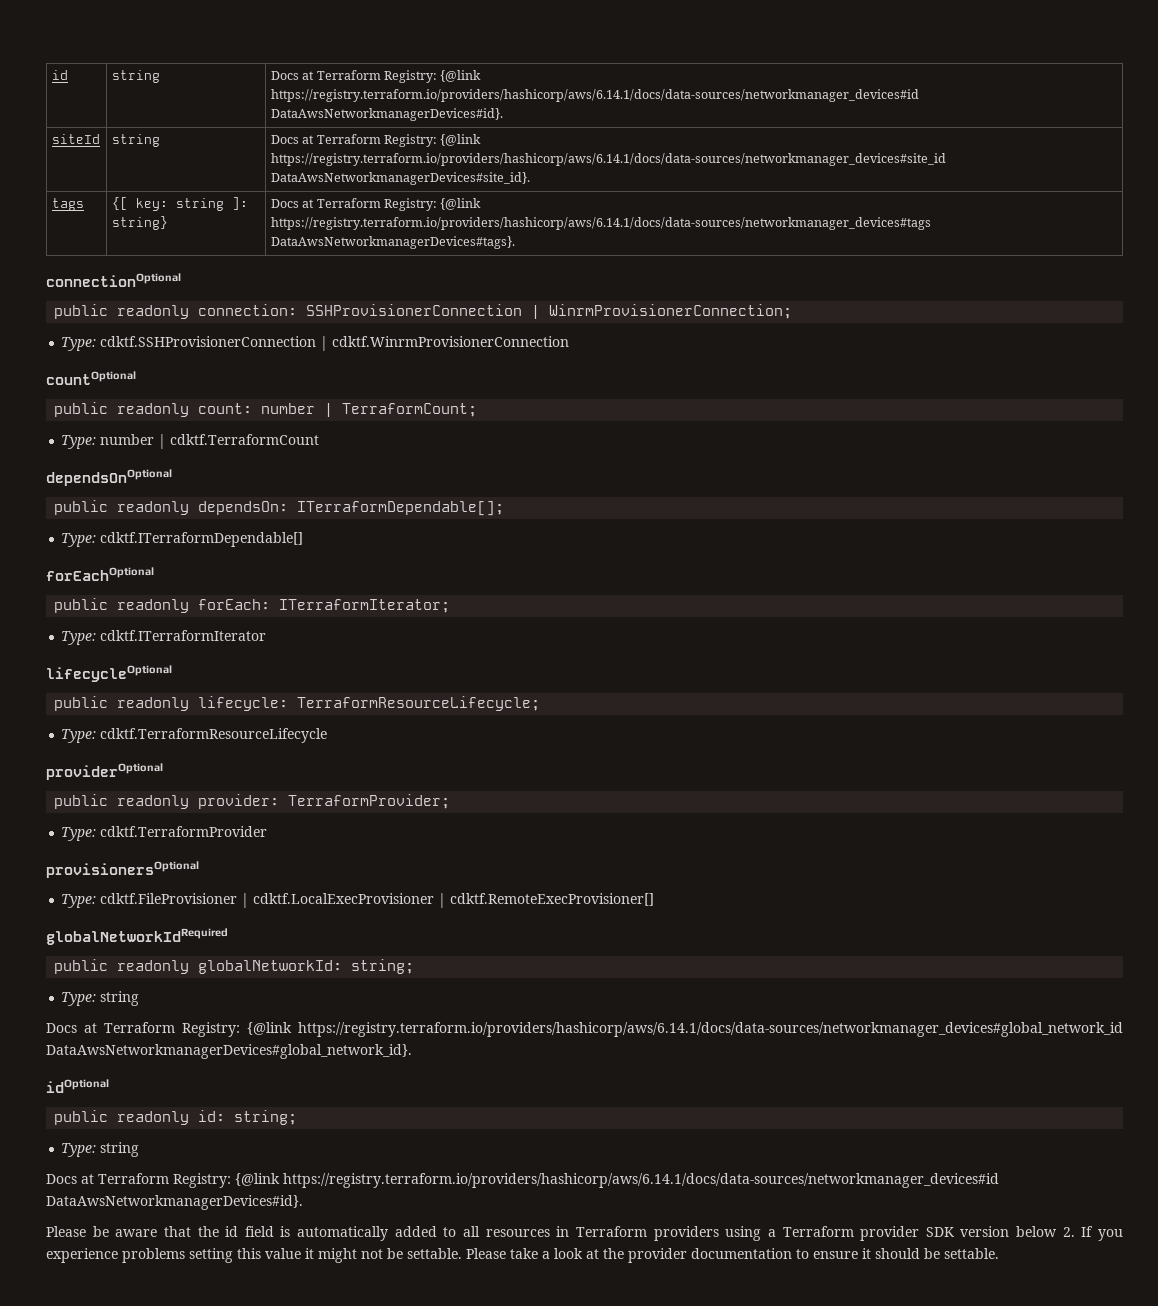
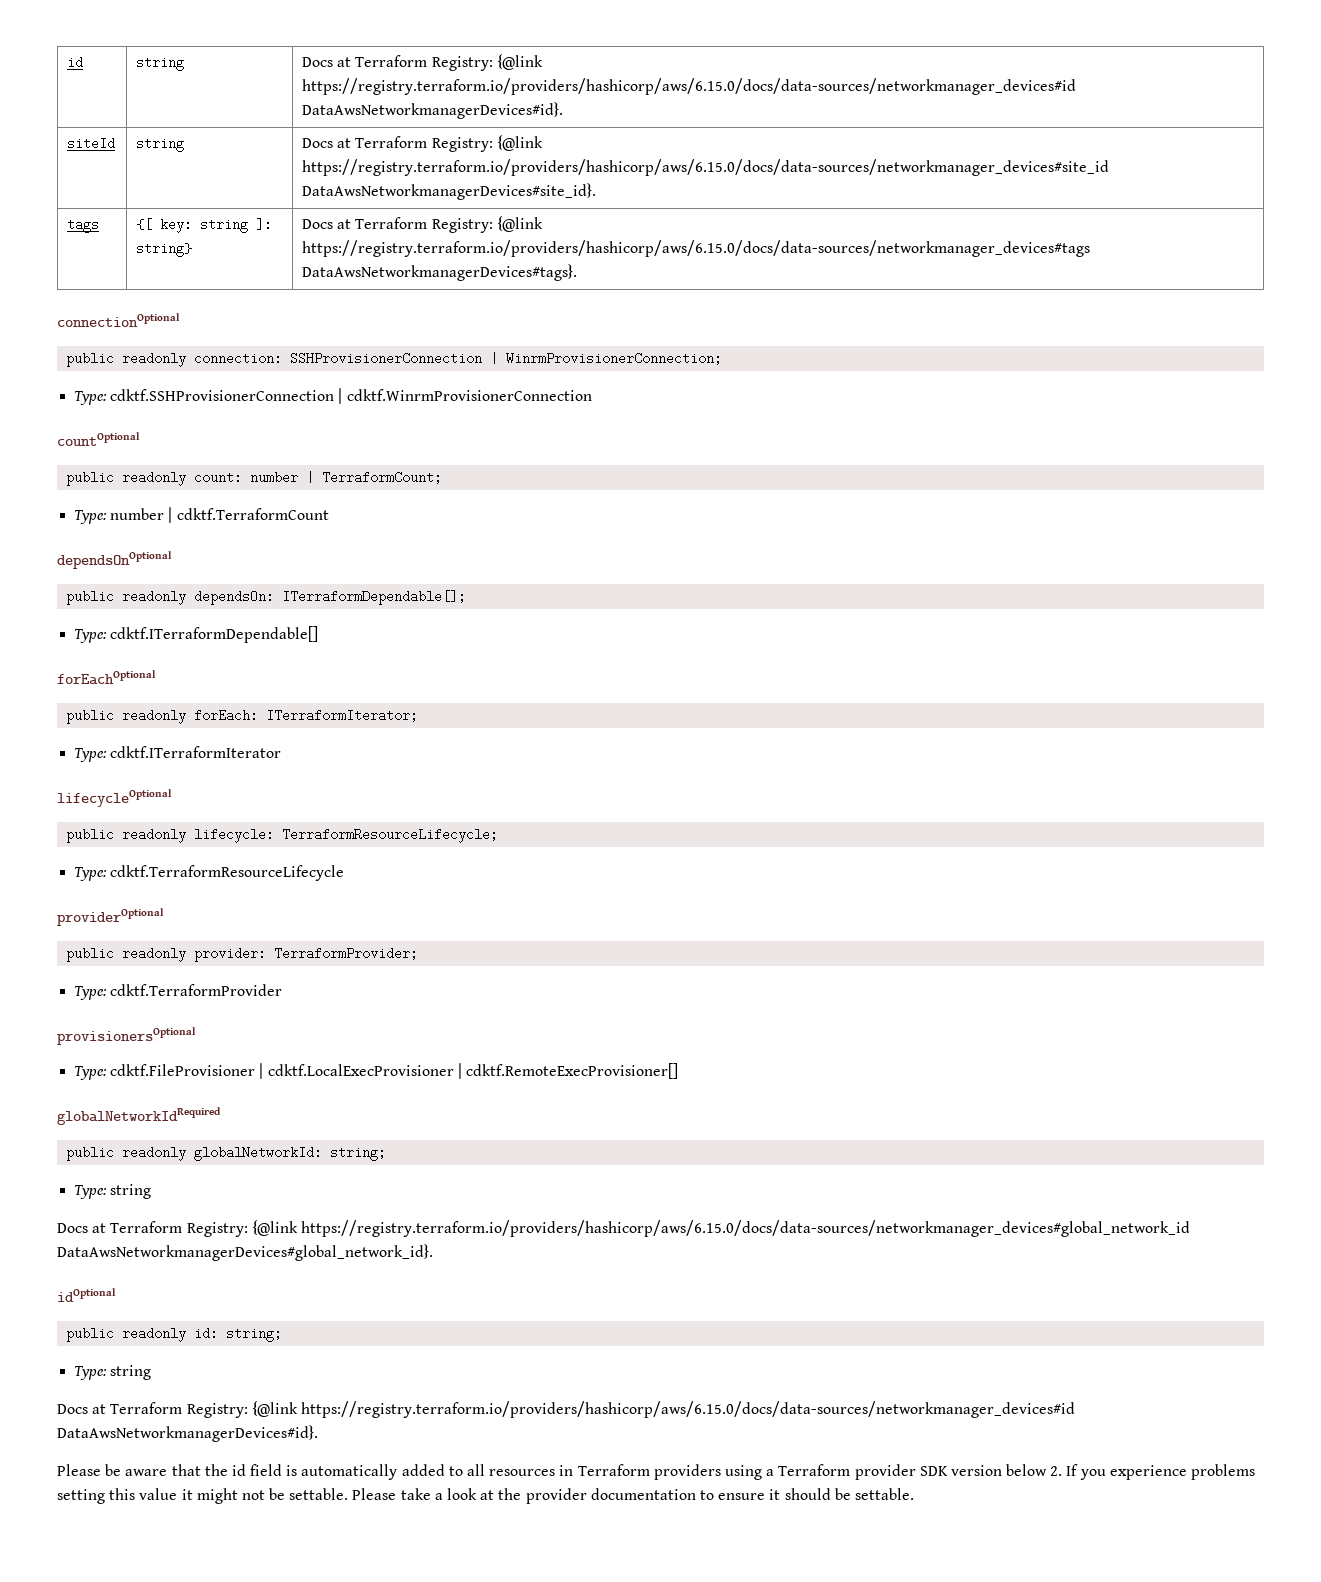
- id | string | Docs at Terraform Registry: {@link https://registry.terraform.io/providers/hashicorp/aws/6.14.1/docs/data-sources/networkmanager_devices#id DataAwsNetworkmanagerDevices#id}.
+ id | string | Docs at Terraform Registry: {@link https://registry.terraform.io/providers/hashicorp/aws/6.15.0/docs/data-sources/networkmanager_devices#id DataAwsNetworkmanagerDevices#id}.
- siteId | string | Docs at Terraform Registry: {@link https://registry.terraform.io/providers/hashicorp/aws/6.14.1/docs/data-sources/networkmanager_devices#site_id DataAwsNetworkmanagerDevices#site_id}.
+ siteId | string | Docs at Terraform Registry: {@link https://registry.terraform.io/providers/hashicorp/aws/6.15.0/docs/data-sources/networkmanager_devices#site_id DataAwsNetworkmanagerDevices#site_id}.
- tags | {[ key: string ]: string} | Docs at Terraform Registry: {@link https://registry.terraform.io/providers/hashicorp/aws/6.14.1/docs/data-sources/networkmanager_devices#tags DataAwsNetworkmanagerDevices#tags}.
+ tags | {[ key: string ]: string} | Docs at Terraform Registry: {@link https://registry.terraform.io/providers/hashicorp/aws/6.15.0/docs/data-sources/networkmanager_devices#tags DataAwsNetworkmanagerDevices#tags}.
- Docs at Terraform Registry: {@link https://registry.terraform.io/providers/hashicorp/aws/6.14.1/docs/data-sources/networkmanager_devices#global_network_id DataAwsNetworkmanagerDevices#global_network_id}.
+ Docs at Terraform Registry: {@link https://registry.terraform.io/providers/hashicorp/aws/6.15.0/docs/data-sources/networkmanager_devices#global_network_id DataAwsNetworkmanagerDevices#global_network_id}.
  public readonly id: string;
  Type: string
- Docs at Terraform Registry: {@link https://registry.terraform.io/providers/hashicorp/aws/6.14.1/docs/data-sources/networkmanager_devices#id DataAwsNetworkmanagerDevices#id}.
+ Docs at Terraform Registry: {@link https://registry.terraform.io/providers/hashicorp/aws/6.15.0/docs/data-sources/networkmanager_devices#id DataAwsNetworkmanagerDevices#id}.

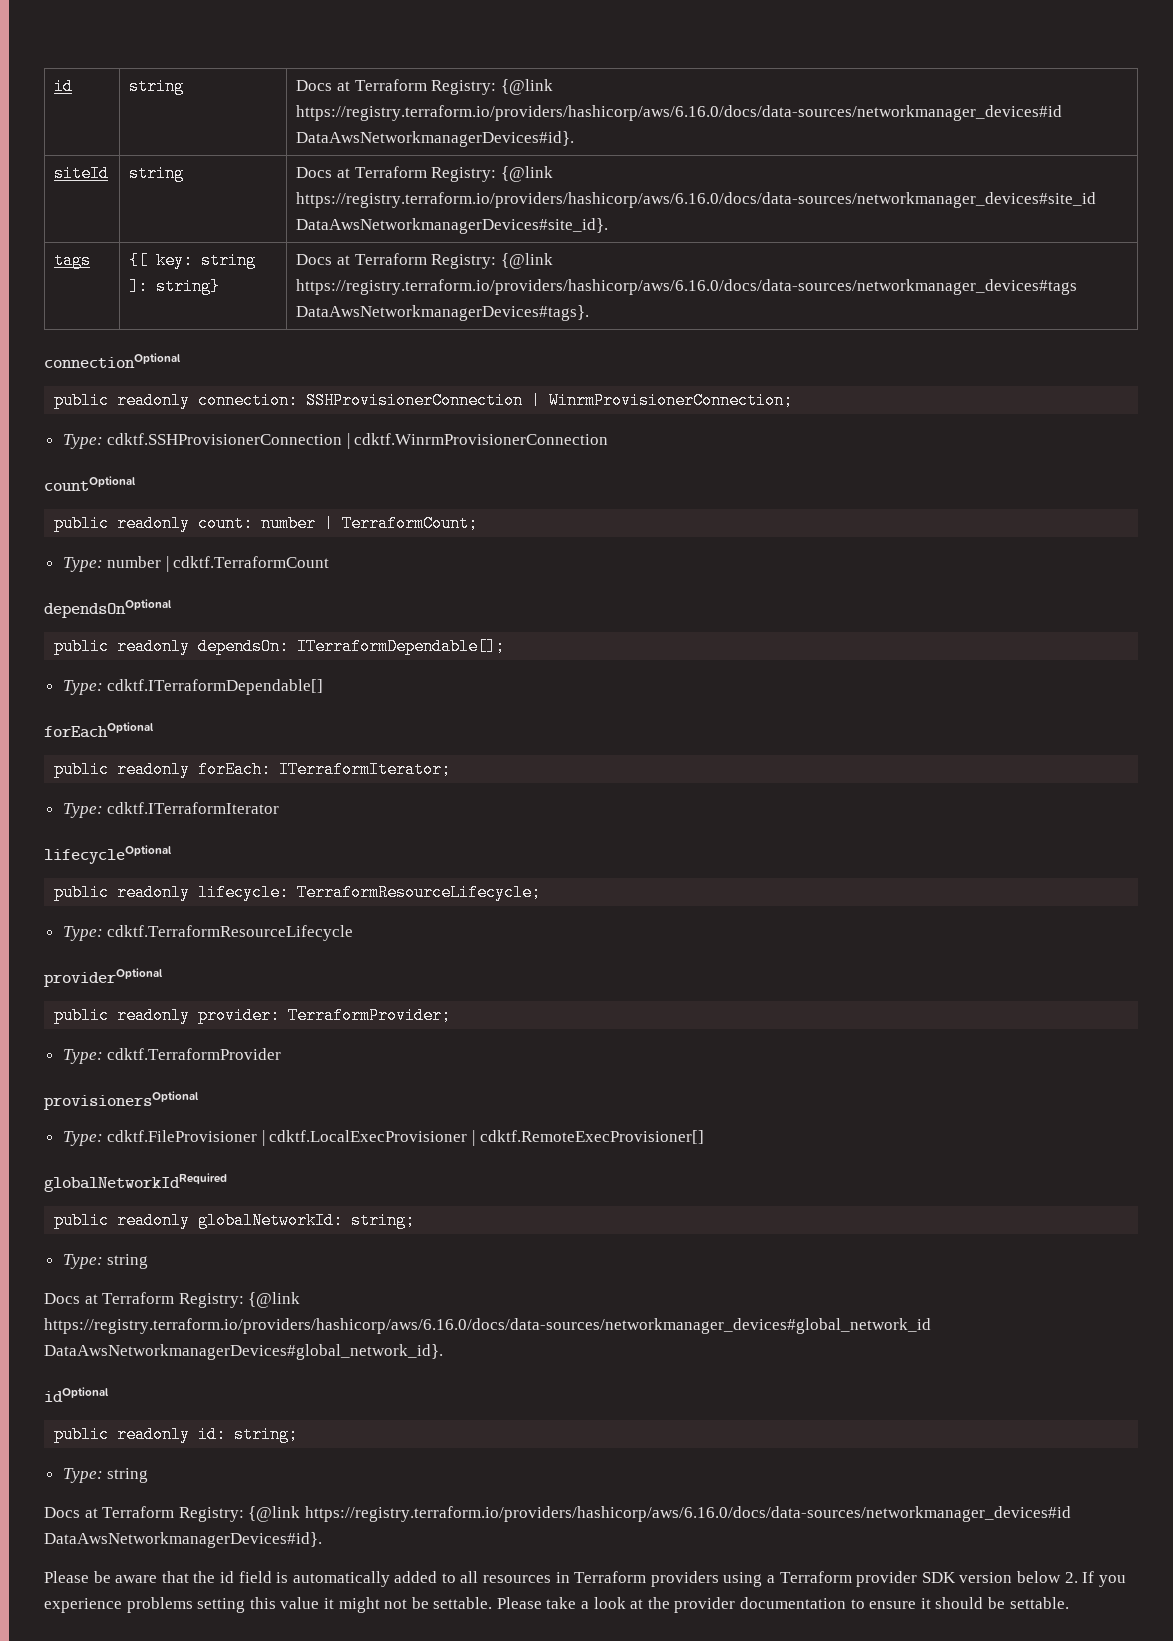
- id | string | Docs at Terraform Registry: {@link https://registry.terraform.io/providers/hashicorp/aws/6.15.0/docs/data-sources/networkmanager_devices#id DataAwsNetworkmanagerDevices#id}.
+ id | string | Docs at Terraform Registry: {@link https://registry.terraform.io/providers/hashicorp/aws/6.16.0/docs/data-sources/networkmanager_devices#id DataAwsNetworkmanagerDevices#id}.
- siteId | string | Docs at Terraform Registry: {@link https://registry.terraform.io/providers/hashicorp/aws/6.15.0/docs/data-sources/networkmanager_devices#site_id DataAwsNetworkmanagerDevices#site_id}.
+ siteId | string | Docs at Terraform Registry: {@link https://registry.terraform.io/providers/hashicorp/aws/6.16.0/docs/data-sources/networkmanager_devices#site_id DataAwsNetworkmanagerDevices#site_id}.
- tags | {[ key: string ]: string} | Docs at Terraform Registry: {@link https://registry.terraform.io/providers/hashicorp/aws/6.15.0/docs/data-sources/networkmanager_devices#tags DataAwsNetworkmanagerDevices#tags}.
+ tags | {[ key: string ]: string} | Docs at Terraform Registry: {@link https://registry.terraform.io/providers/hashicorp/aws/6.16.0/docs/data-sources/networkmanager_devices#tags DataAwsNetworkmanagerDevices#tags}.
- Docs at Terraform Registry: {@link https://registry.terraform.io/providers/hashicorp/aws/6.15.0/docs/data-sources/networkmanager_devices#global_network_id DataAwsNetworkmanagerDevices#global_network_id}.
+ Docs at Terraform Registry: {@link https://registry.terraform.io/providers/hashicorp/aws/6.16.0/docs/data-sources/networkmanager_devices#global_network_id DataAwsNetworkmanagerDevices#global_network_id}.
  public readonly id: string;
  Type: string
- Docs at Terraform Registry: {@link https://registry.terraform.io/providers/hashicorp/aws/6.15.0/docs/data-sources/networkmanager_devices#id DataAwsNetworkmanagerDevices#id}.
+ Docs at Terraform Registry: {@link https://registry.terraform.io/providers/hashicorp/aws/6.16.0/docs/data-sources/networkmanager_devices#id DataAwsNetworkmanagerDevices#id}.

